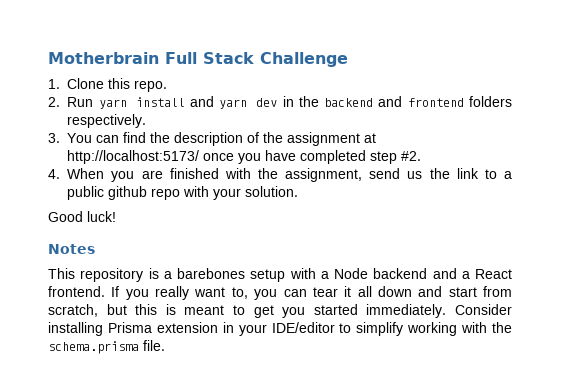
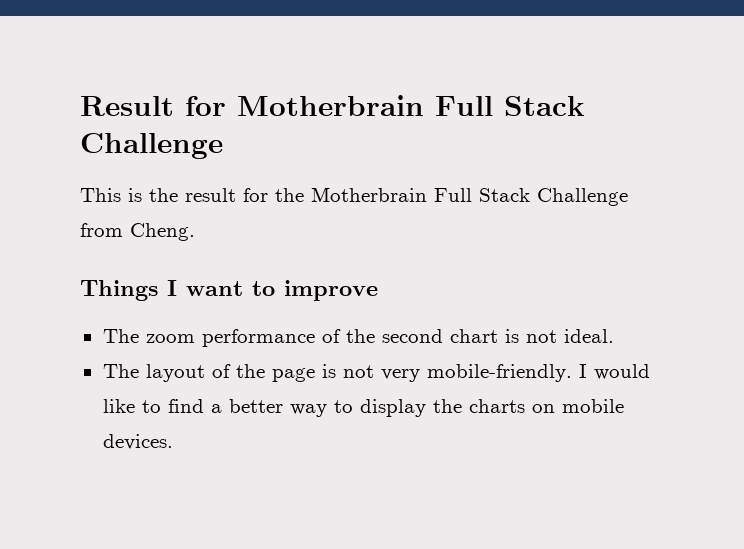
- Motherbrain Full Stack Challenge
+ Result for Motherbrain Full Stack Challenge
- 1. Clone this repo.
- 2. Run yarn install and yarn dev in the backend and frontend folders respectively.
- 3. You can find the description of the assignment at http://localhost:5173/ once you have completed step #2.
- 4. When you are finished with the assignment, send us the link to a public github repo with your solution.
- Good luck!
- Notes
- This repository is a barebones setup with a Node backend and a React frontend. If you really want to, you can tear it all down and start from scratch, but this is meant to get you started immediately. Consider installing Prisma extension in your IDE/editor to simplify working with the schema.prisma file.
+ This is the result for the Motherbrain Full Stack Challenge from Cheng.
+ Things I want to improve
+ The zoom performance of the second chart is not ideal.
+ The layout of the page is not very mobile-friendly. I would like to find a better way to display the charts on mobile devices.

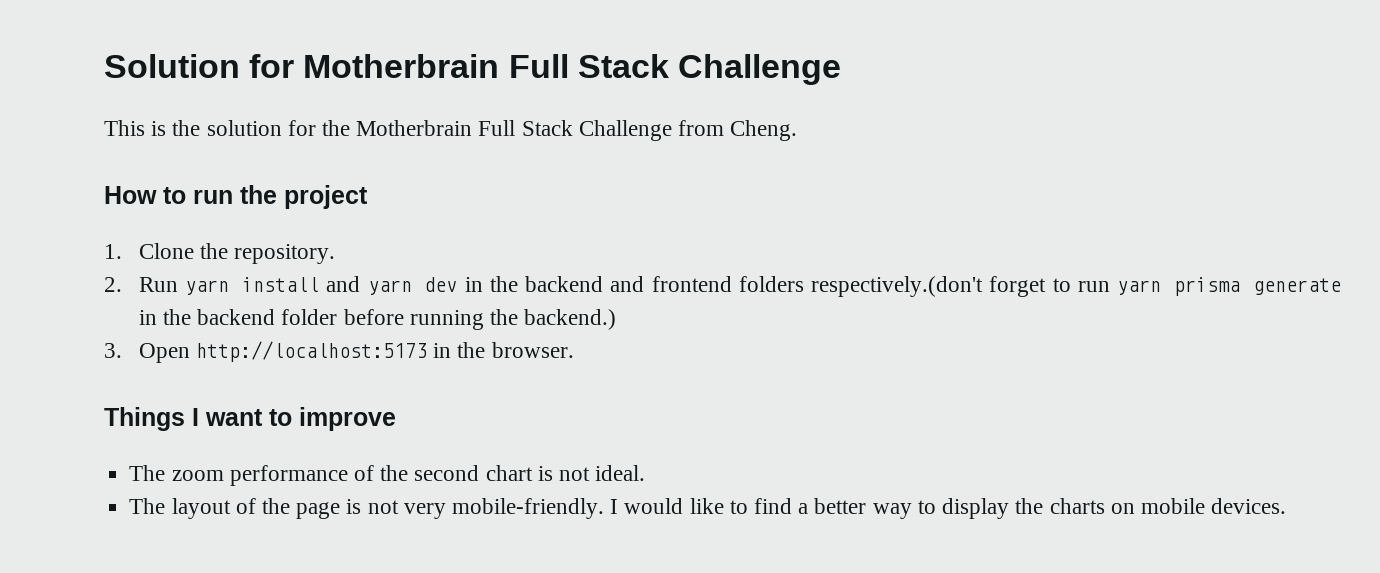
- Result for Motherbrain Full Stack Challenge
+ Solution for Motherbrain Full Stack Challenge
- This is the result for the Motherbrain Full Stack Challenge from Cheng.
+ This is the solution for the Motherbrain Full Stack Challenge from Cheng.
+ How to run the project
+ 1. Clone the repository.
+ 2. Run yarn install and yarn dev in the backend and frontend folders respectively.(don't forget to run yarn prisma generate in the backend folder before running the backend.)
+ 3. Open http://localhost:5173 in the browser.

